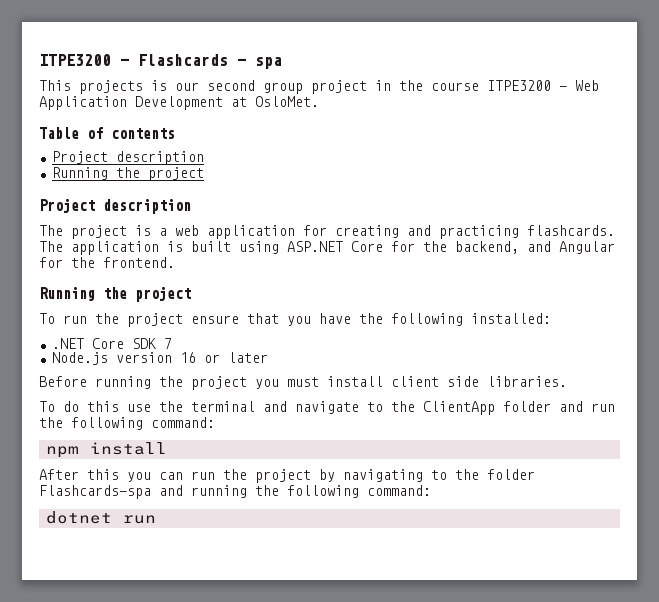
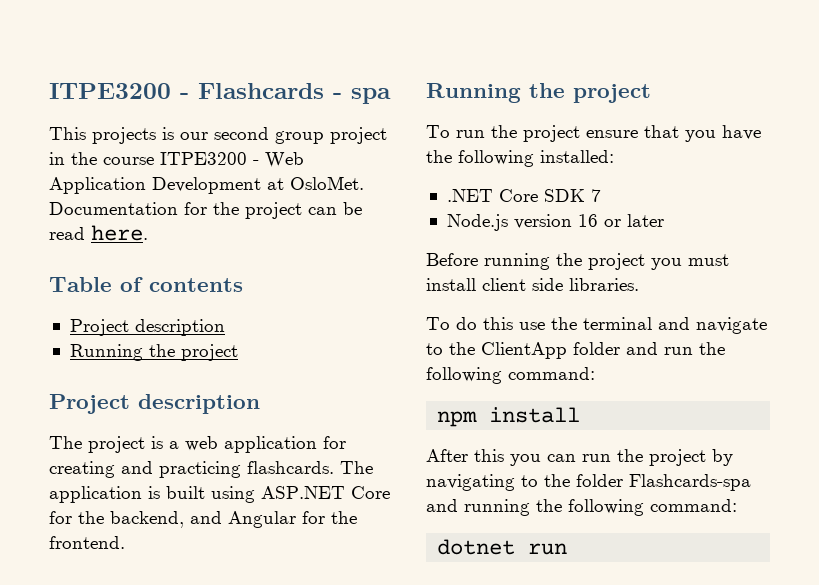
+ Documentation for the project can be read here.

